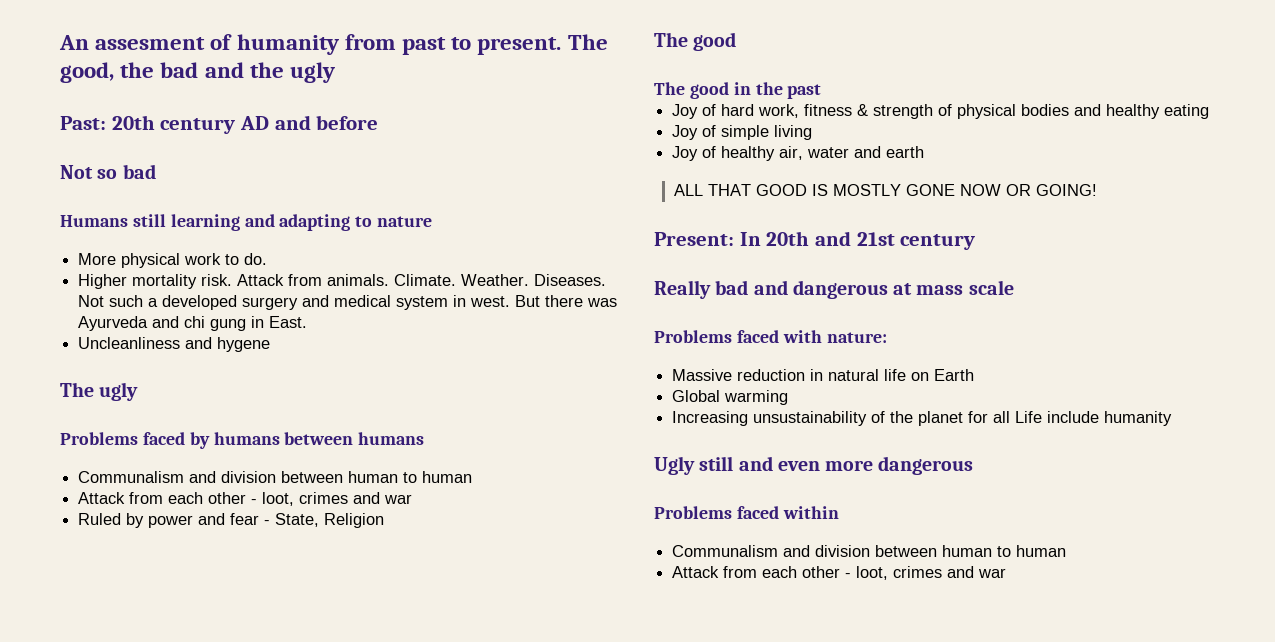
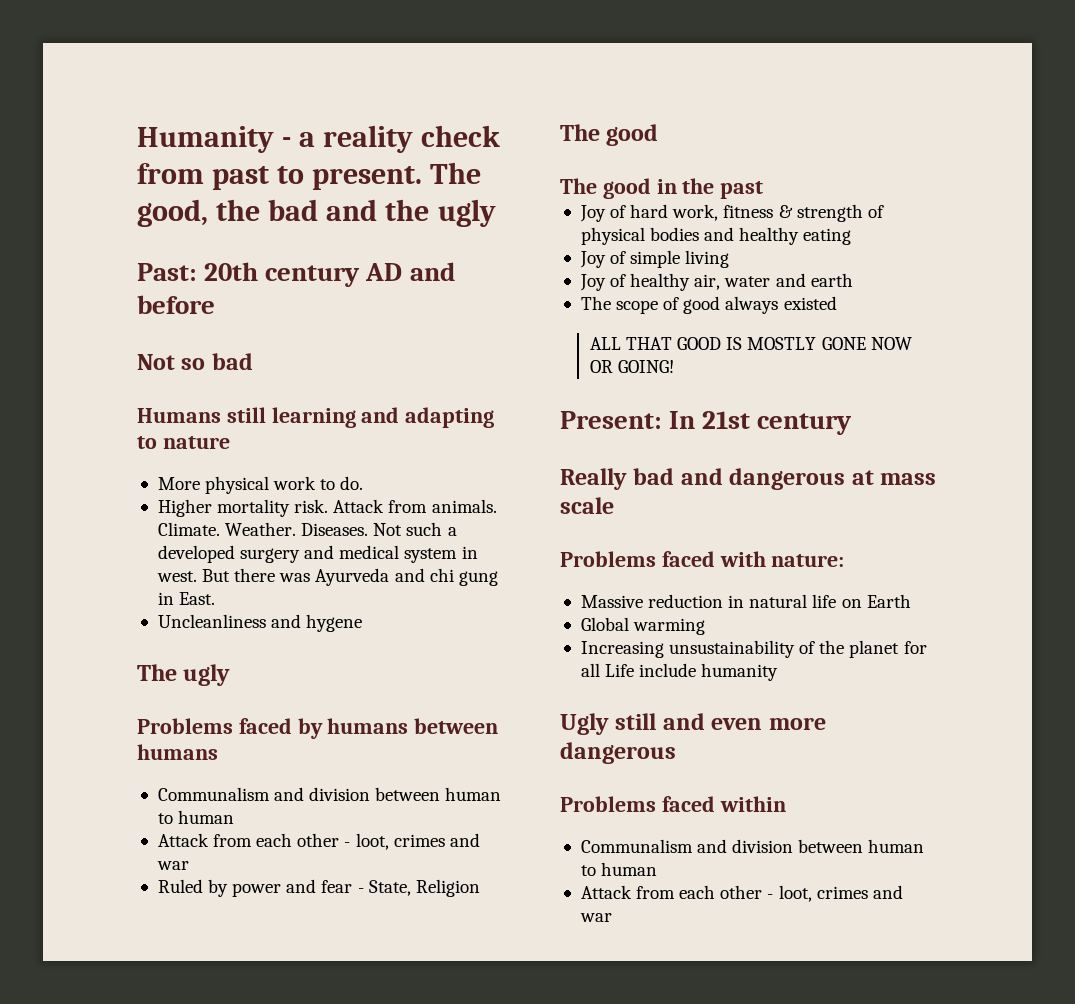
- An assesment of humanity from past to present.
+ Humanity - a reality check from past to present.
+ The scope of good always existed
- Present: In 20th and 21st century
+ Present: In 21st century

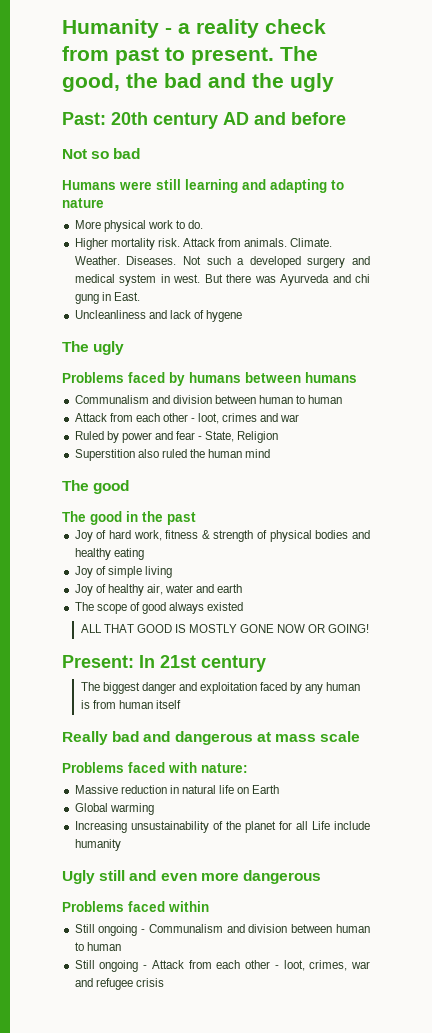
- Humans still learning and adapting to nature
+ Humans were still learning and adapting to nature
- Uncleanliness and hygene
+ Uncleanliness and lack of hygene
+ Superstition also ruled the human mind
+ The biggest danger and exploitation faced by any human is from human itself
  Problems faced within
- Communalism and division between human to human
- Attack from each other - loot, crimes and war
+ Still ongoing - Communalism and division between human to human
+ Still ongoing - Attack from each other - loot, crimes, war and refugee crisis

